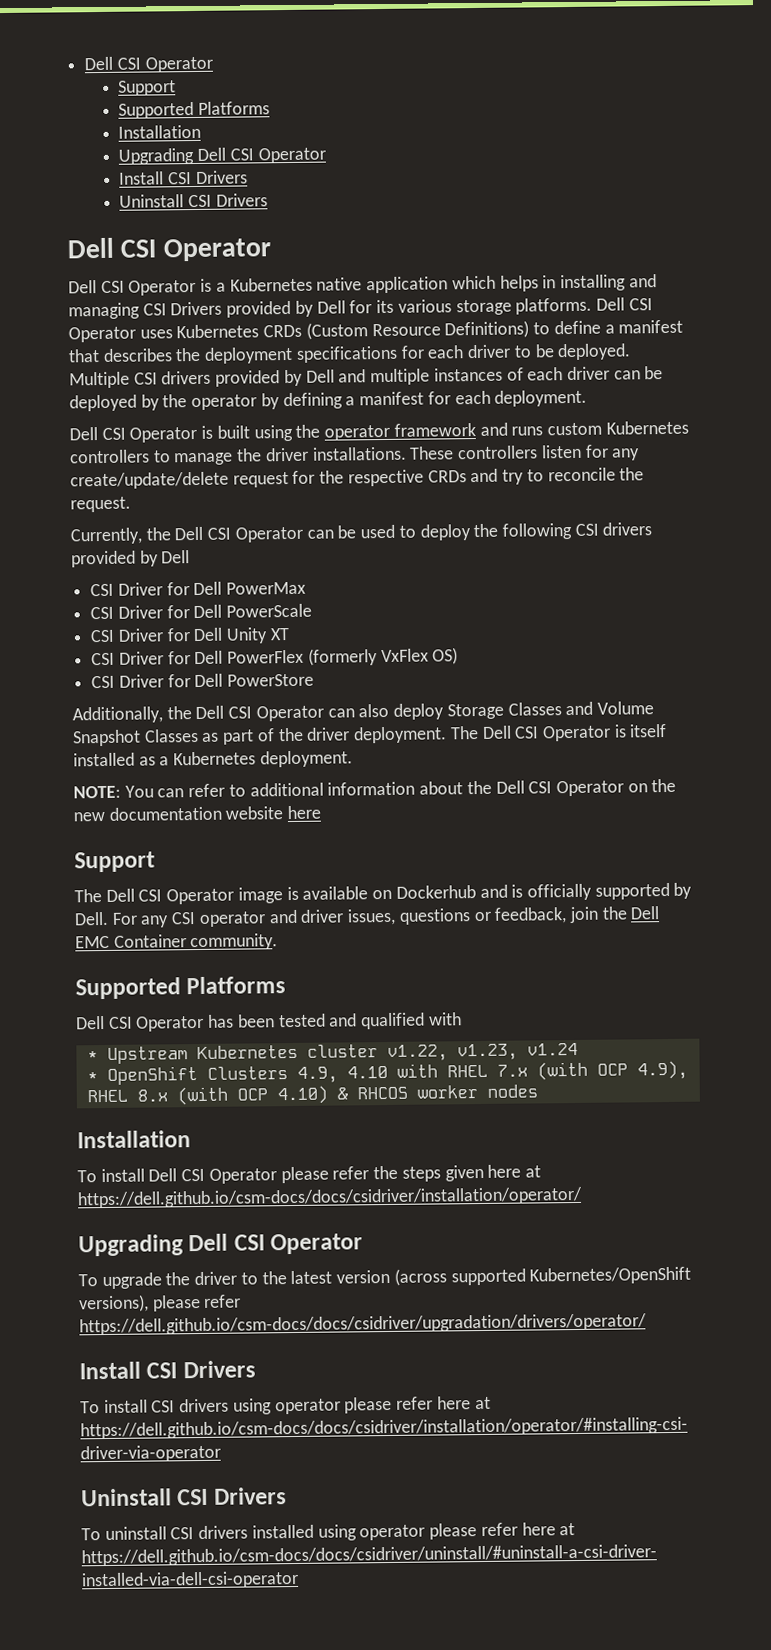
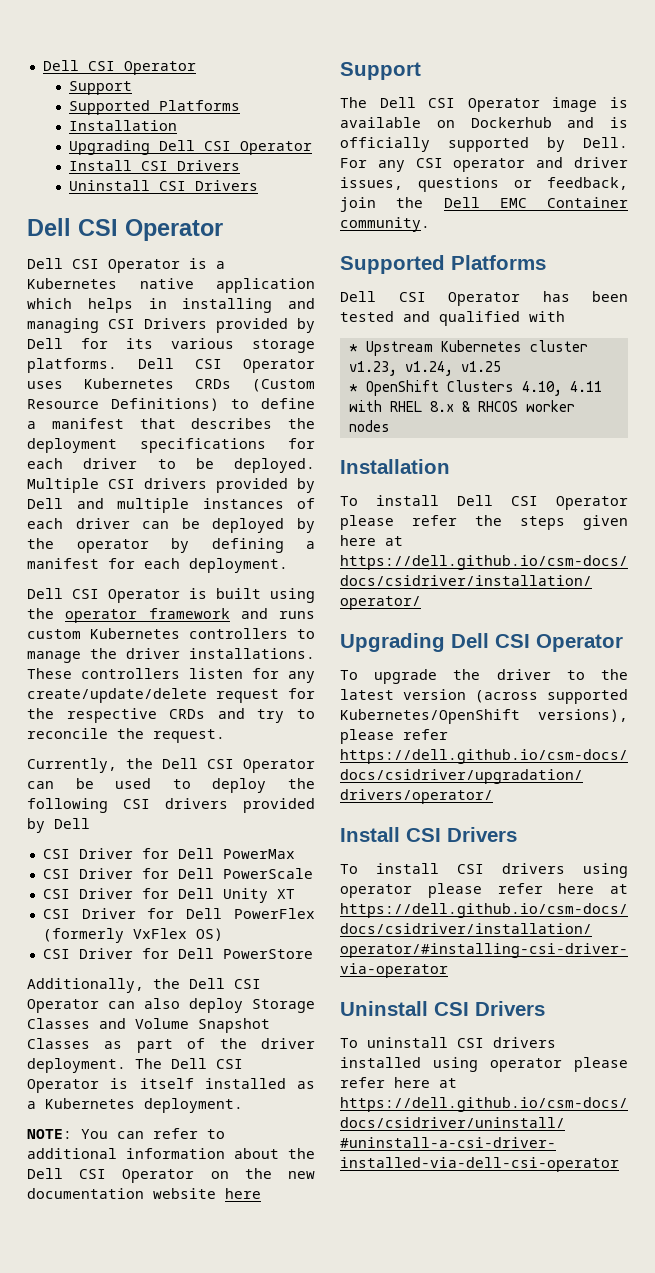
- * Upstream Kubernetes cluster v1.22, v1.23, v1.24
+ * Upstream Kubernetes cluster v1.23, v1.24, v1.25
- * OpenShift Clusters 4.9, 4.10 with RHEL 7.x (with OCP 4.9), RHEL 8.x (with OCP 4.10) & RHCOS worker nodes
+ * OpenShift Clusters 4.10, 4.11 with RHEL 8.x & RHCOS worker nodes

